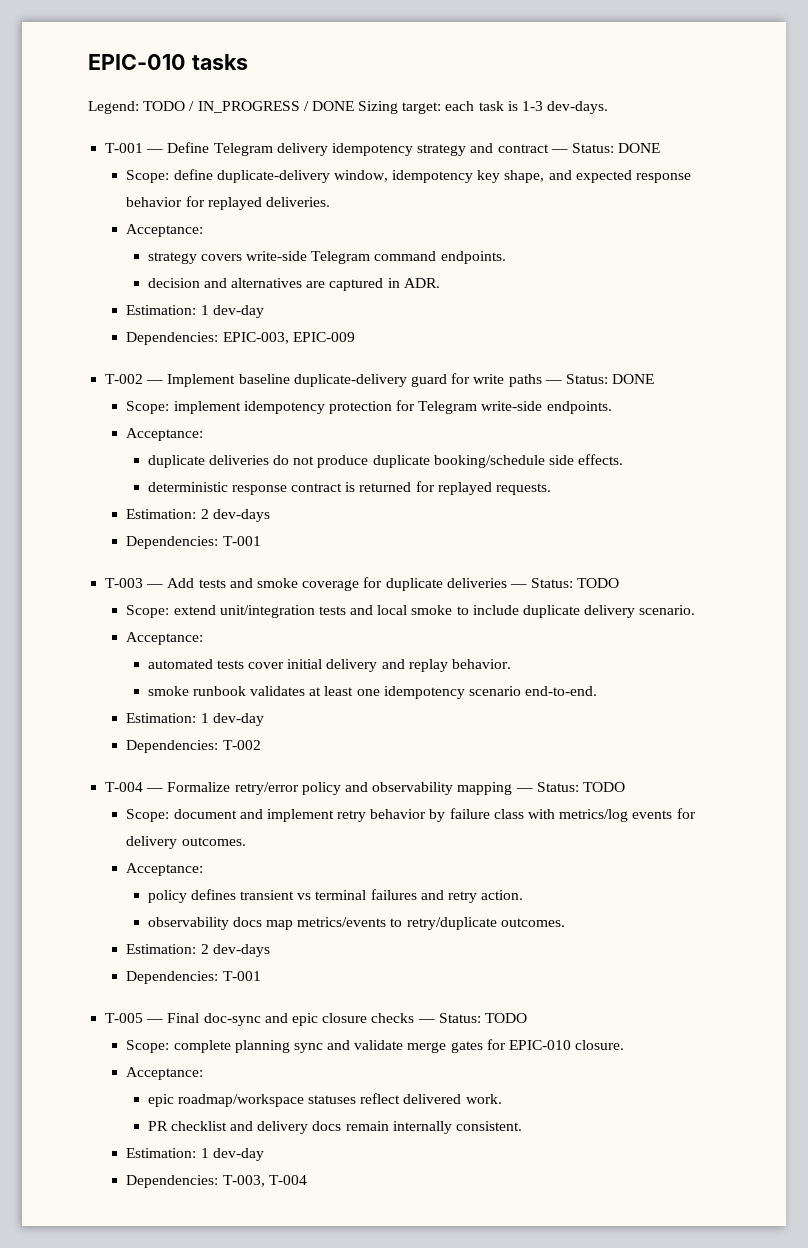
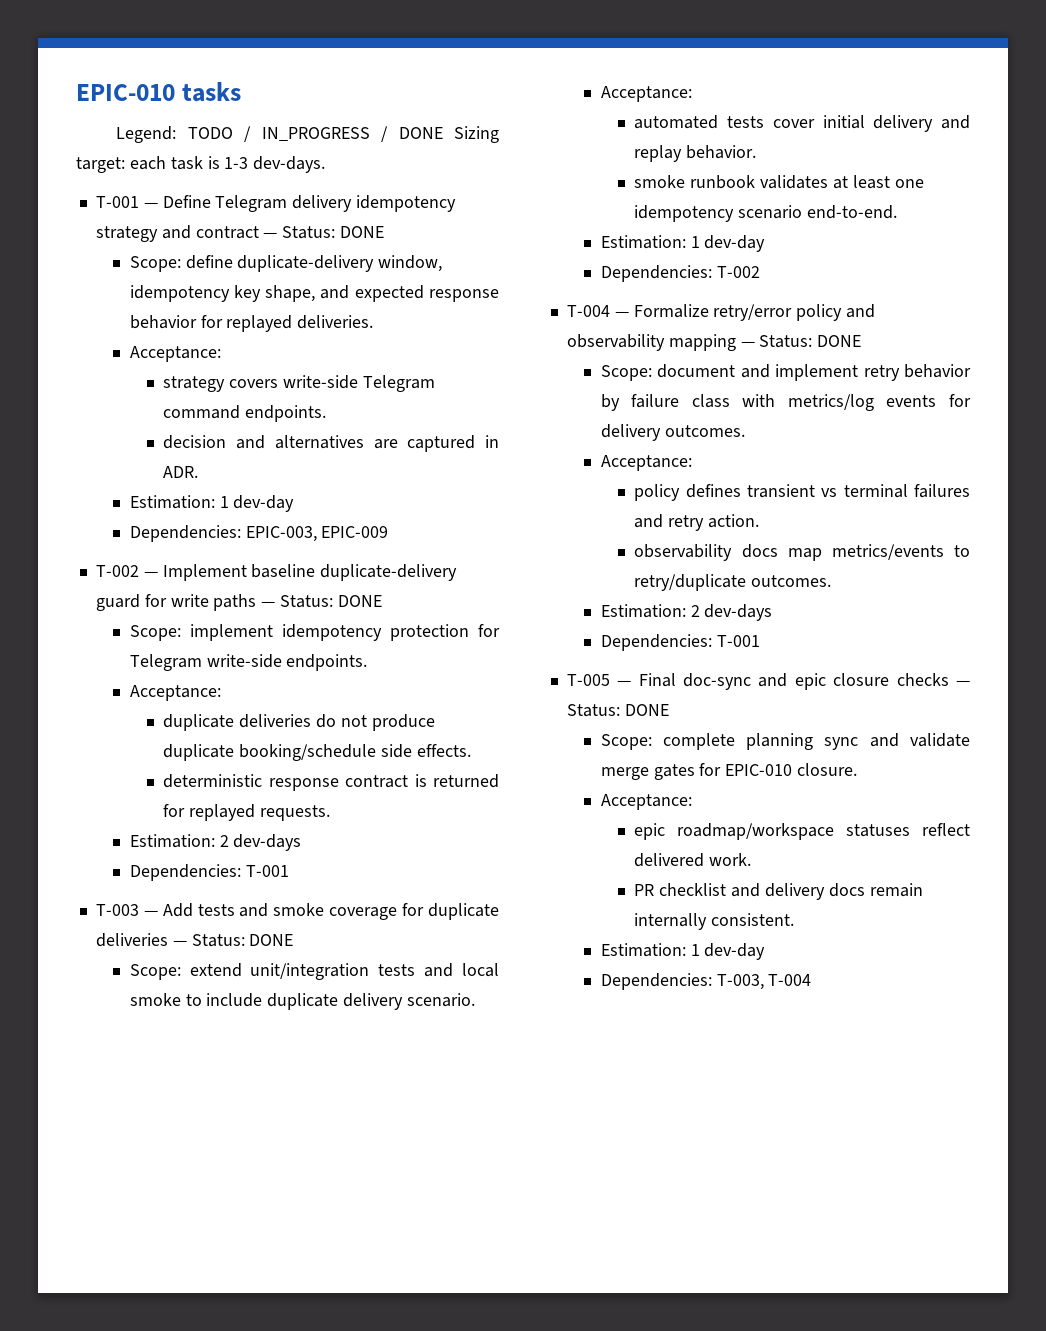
- T-003 — Add tests and smoke coverage for duplicate deliveries — Status: TODO
+ T-003 — Add tests and smoke coverage for duplicate deliveries — Status: DONE
- T-004 — Formalize retry/error policy and observability mapping — Status: TODO
+ T-004 — Formalize retry/error policy and observability mapping — Status: DONE
- T-005 — Final doc-sync and epic closure checks — Status: TODO
+ T-005 — Final doc-sync and epic closure checks — Status: DONE

